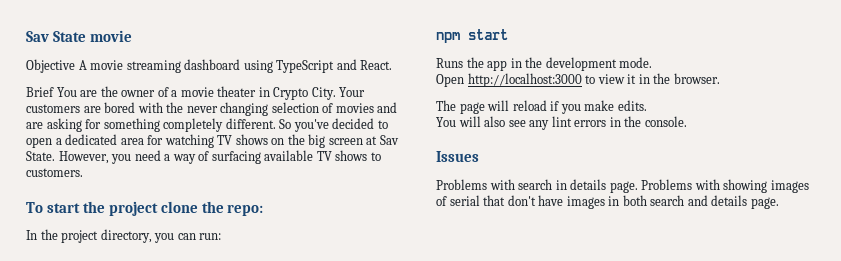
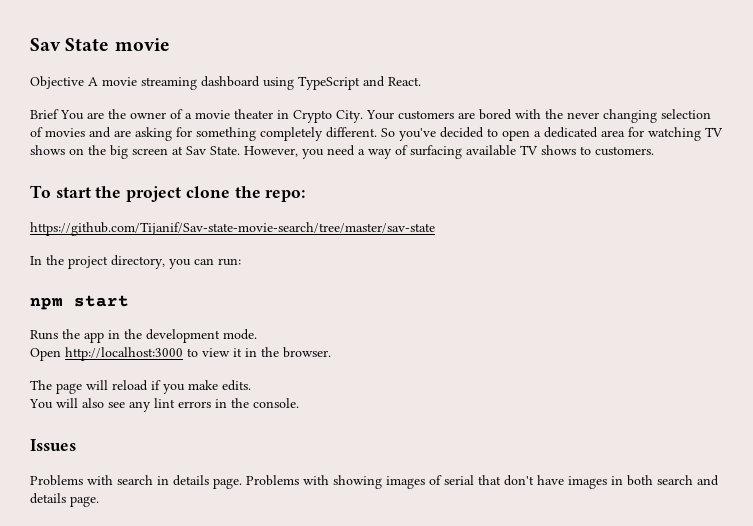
+ https://github.com/Tijanif/Sav-state-movie-search/tree/master/sav-state

